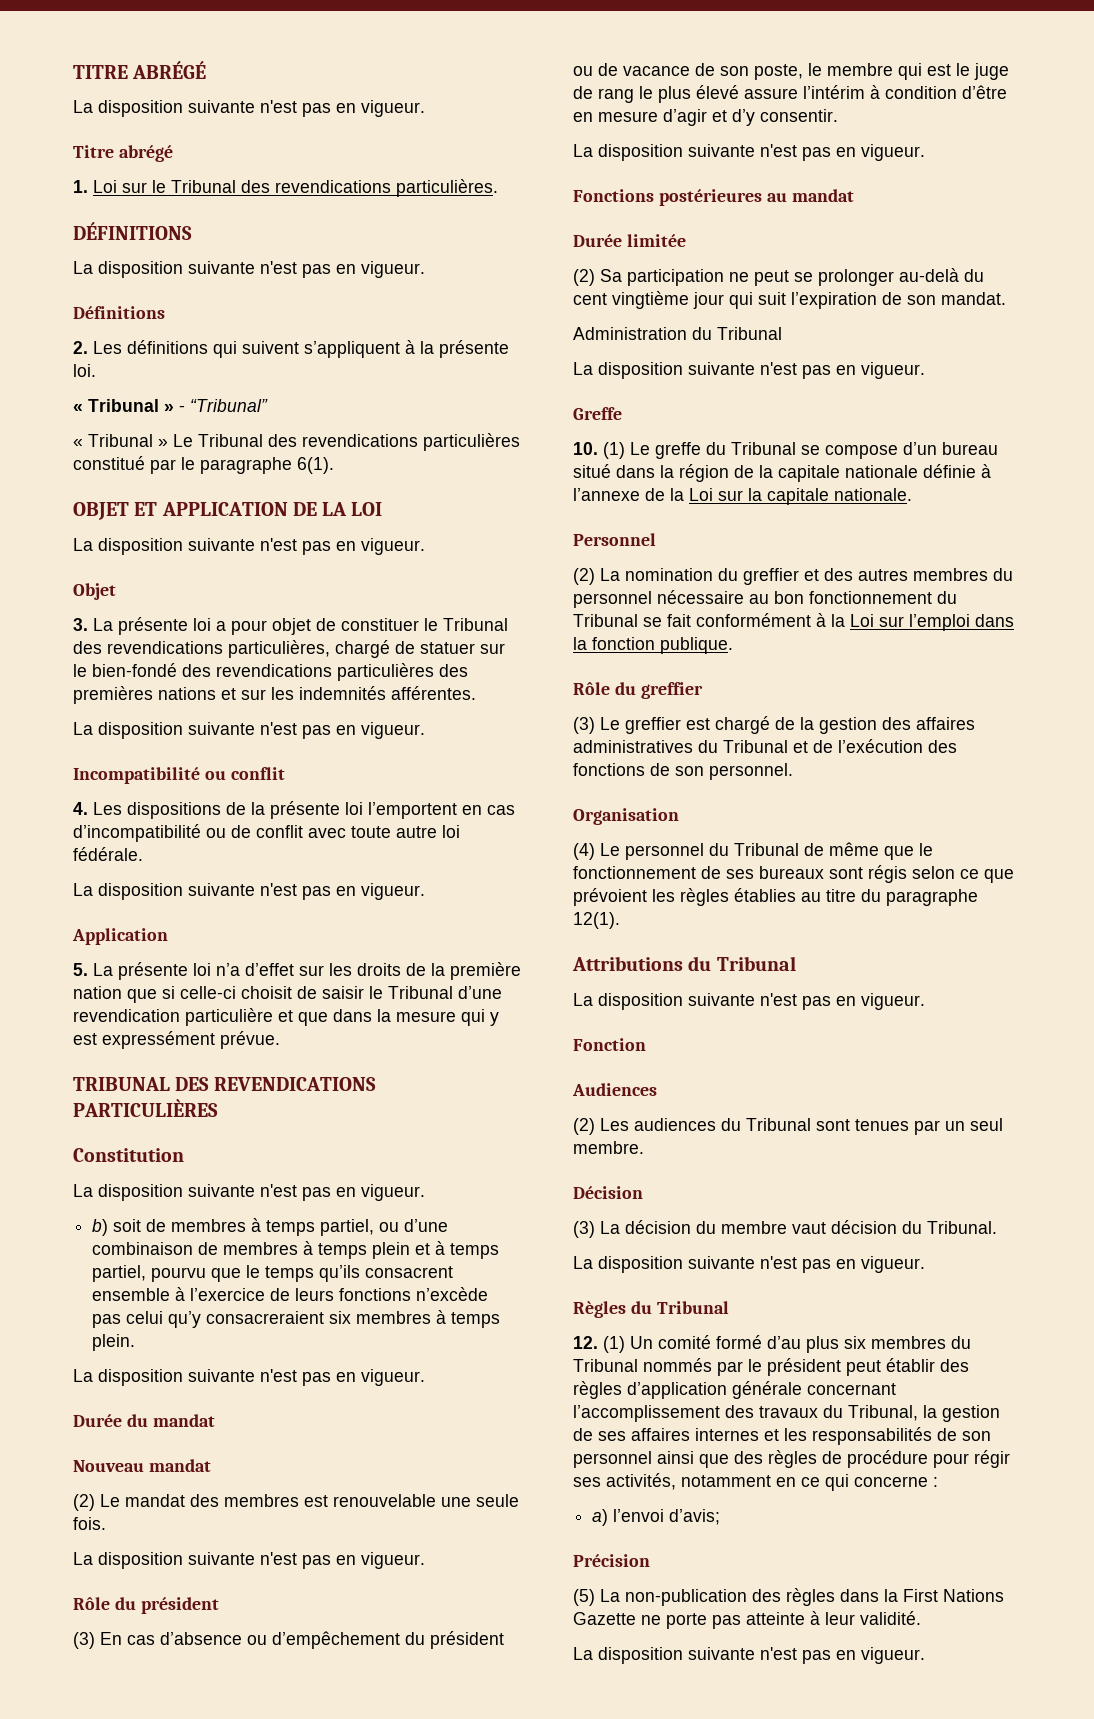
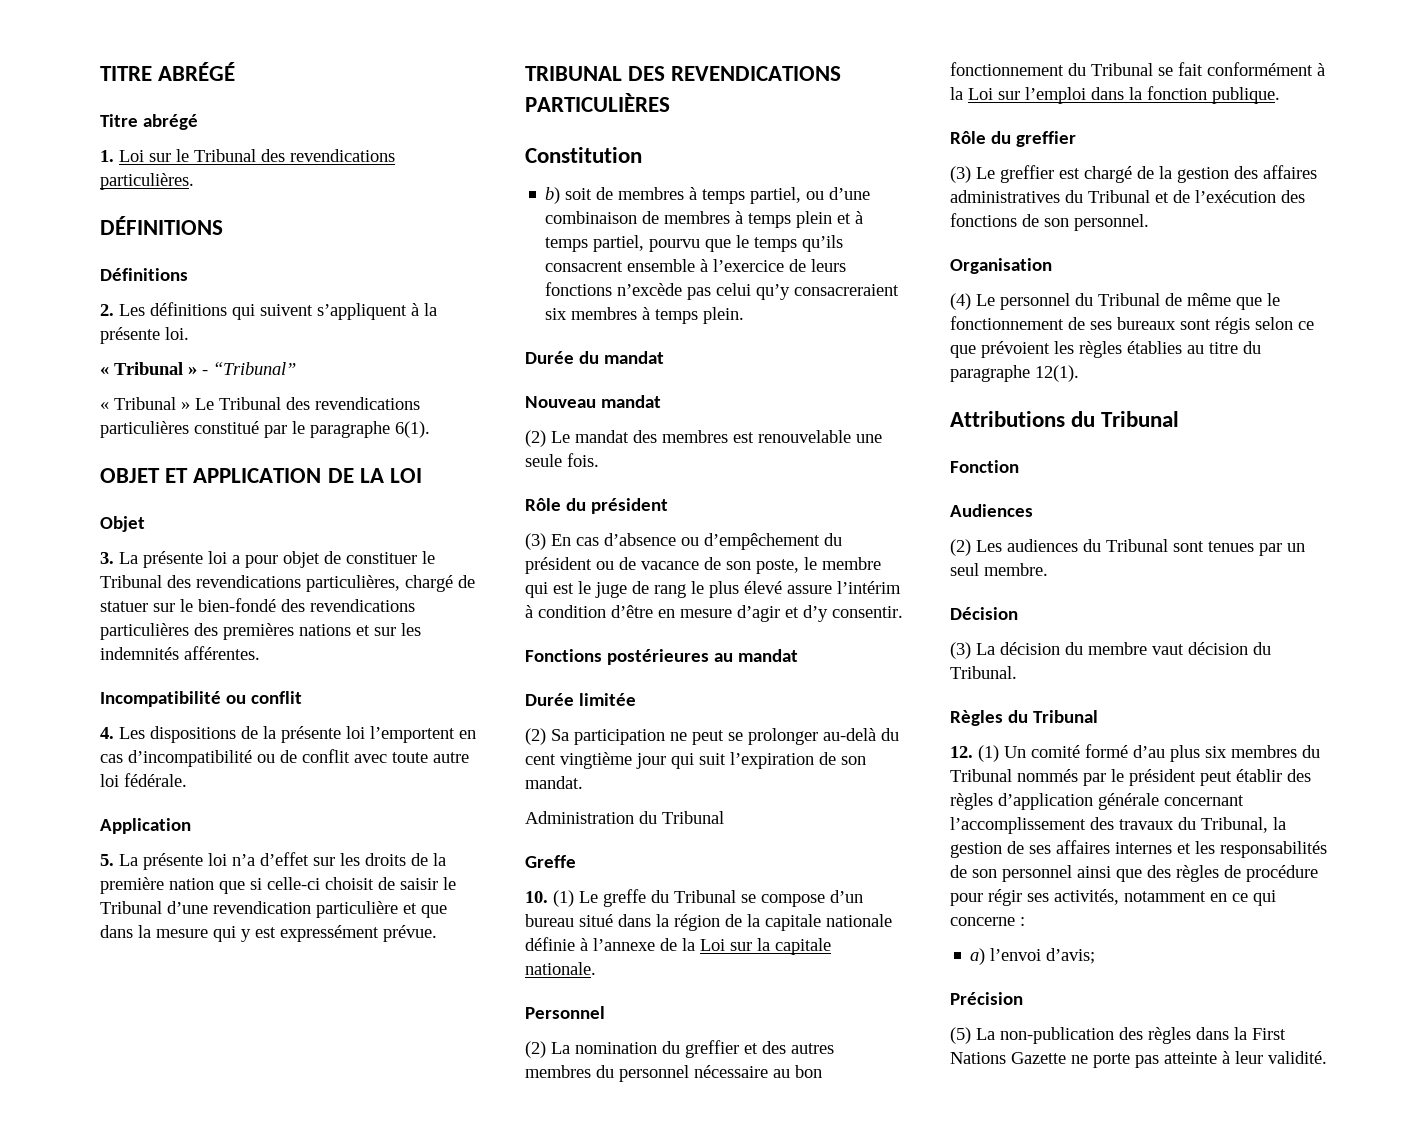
  TITRE ABRÉGÉ
- La disposition suivante n'est pas en vigueur.
  DÉFINITIONS
- La disposition suivante n'est pas en vigueur.
  OBJET ET APPLICATION DE LA LOI
- La disposition suivante n'est pas en vigueur.
  3. La présente loi a pour objet de constituer le Tribunal des revendications particulières, chargé de statuer sur le bien-fondé des revendications particulières des premières nations et sur les indemnités afférentes.
- La disposition suivante n'est pas en vigueur.
  4. Les dispositions de la présente loi l’emportent en cas d’incompatibilité ou de conflit avec toute autre loi fédérale.
- La disposition suivante n'est pas en vigueur.
  Constitution
- La disposition suivante n'est pas en vigueur.
  b) soit de membres à temps partiel, ou d’une combinaison de membres à temps plein et à temps partiel, pourvu que le temps qu’ils consacrent ensemble à l’exercice de leurs fonctions n’excède pas celui qu’y consacreraient six membres à temps plein.
- La disposition suivante n'est pas en vigueur.
  (2) Le mandat des membres est renouvelable une seule fois.
- La disposition suivante n'est pas en vigueur.
  (3) En cas d’absence ou d’empêchement du président ou de vacance de son poste, le membre qui est le juge de rang le plus élevé assure l’intérim à condition d’être en mesure d’agir et d’y consentir.
- La disposition suivante n'est pas en vigueur.
  Administration du Tribunal
- La disposition suivante n'est pas en vigueur.
  Attributions du Tribunal
- La disposition suivante n'est pas en vigueur.
  (3) La décision du membre vaut décision du Tribunal.
- La disposition suivante n'est pas en vigueur.
  (5) La non-publication des règles dans la First Nations Gazette ne porte pas atteinte à leur validité.
- La disposition suivante n'est pas en vigueur.

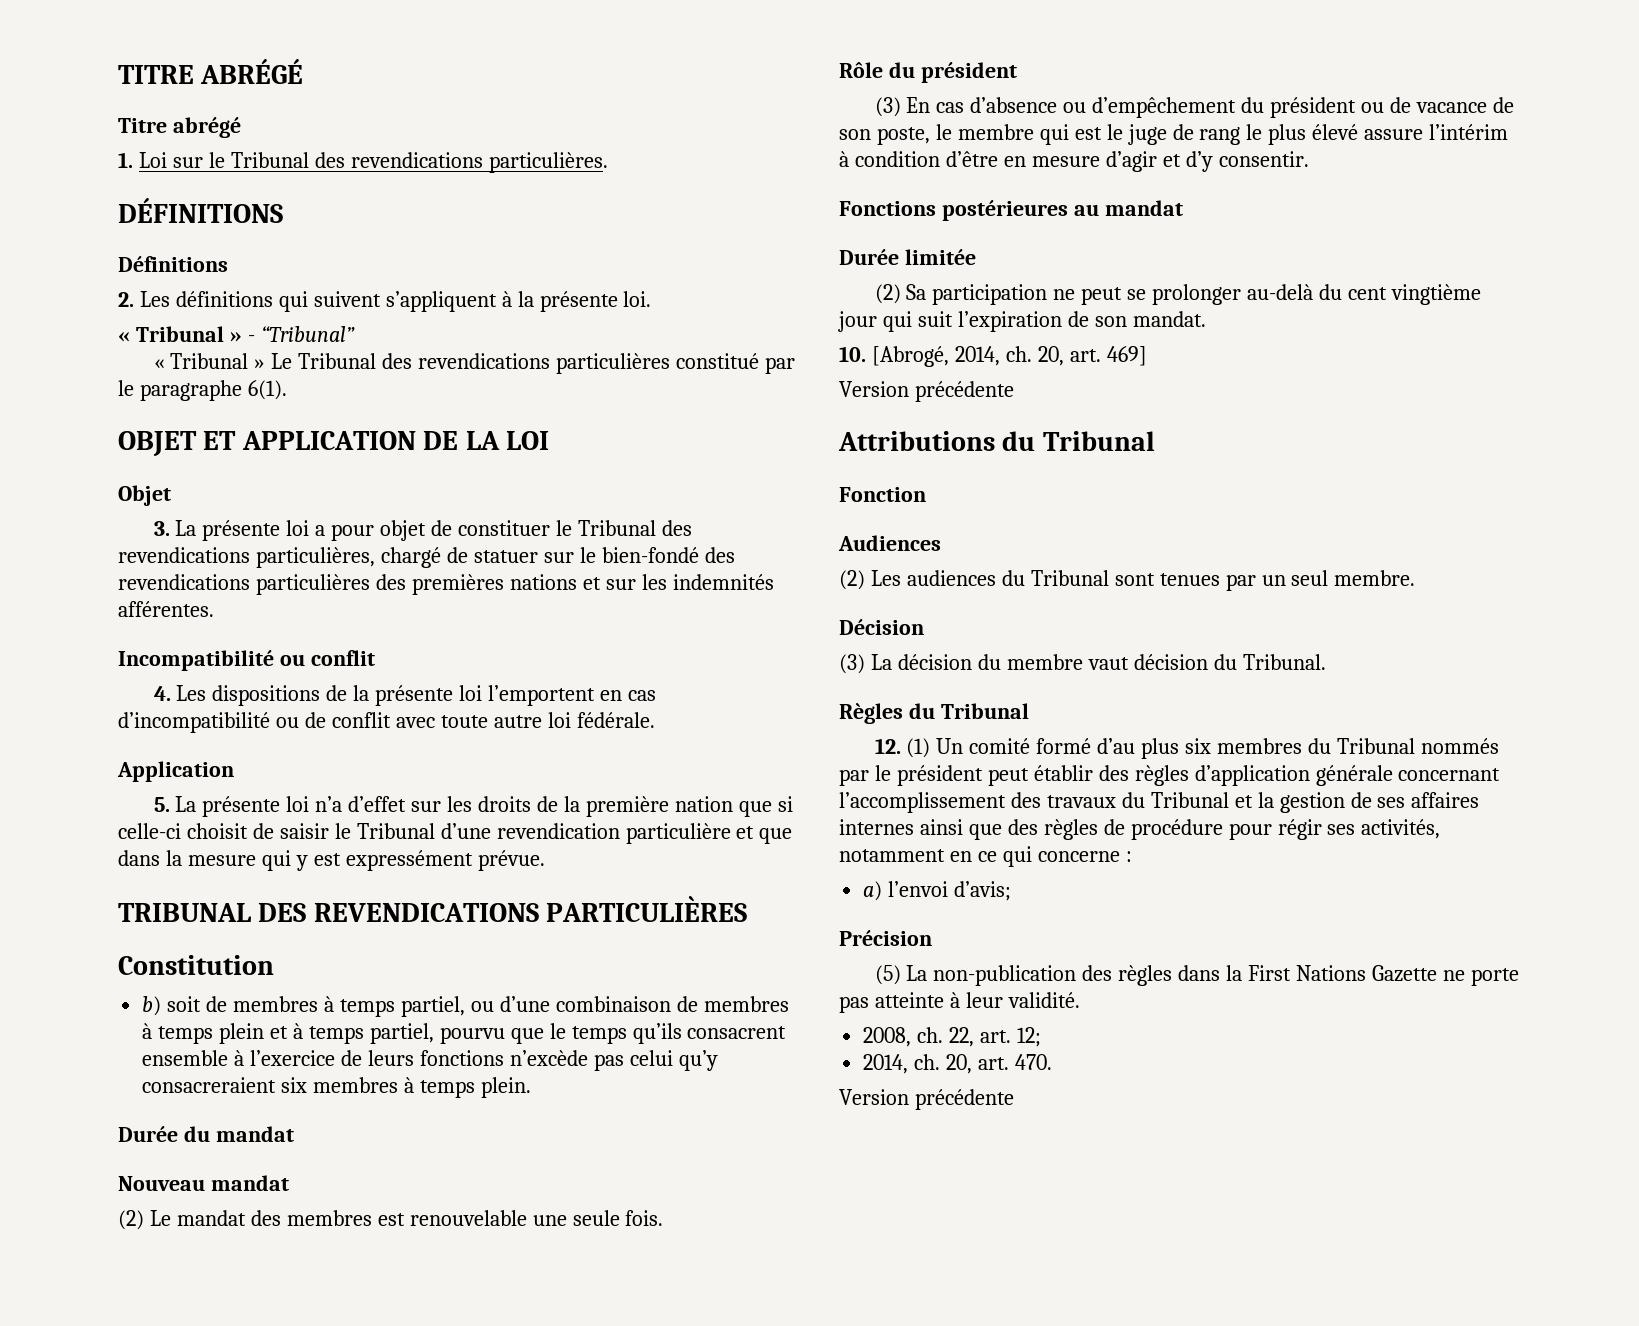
- Administration du Tribunal
- Greffe
- 10. (1) Le greffe du Tribunal se compose d’un bureau situé dans la région de la capitale nationale définie à l’annexe de la Loi sur la capitale nationale.
- Personnel
- (2) La nomination du greffier et des autres membres du personnel nécessaire au bon fonctionnement du Tribunal se fait conformément à la Loi sur l’emploi dans la fonction publique.
- Rôle du greffier
- (3) Le greffier est chargé de la gestion des affaires administratives du Tribunal et de l’exécution des fonctions de son personnel.
- Organisation
- (4) Le personnel du Tribunal de même que le fonctionnement de ses bureaux sont régis selon ce que prévoient les règles établies au titre du paragraphe 12(1).
+ 10. [Abrogé, 2014, ch. 20, art. 469]
+ Version précédente
- 12. (1) Un comité formé d’au plus six membres du Tribunal nommés par le président peut établir des règles d’application générale concernant l’accomplissement des travaux du Tribunal, la gestion de ses affaires internes et les responsabilités de son personnel ainsi que des règles de procédure pour régir ses activités, notamment en ce qui concerne :
+ 12. (1) Un comité formé d’au plus six membres du Tribunal nommés par le président peut établir des règles d’application générale concernant l’accomplissement des travaux du Tribunal et la gestion de ses affaires internes ainsi que des règles de procédure pour régir ses activités, notamment en ce qui concerne :
+ 2008, ch. 22, art. 12;
+ 2014, ch. 20, art. 470.
+ Version précédente

